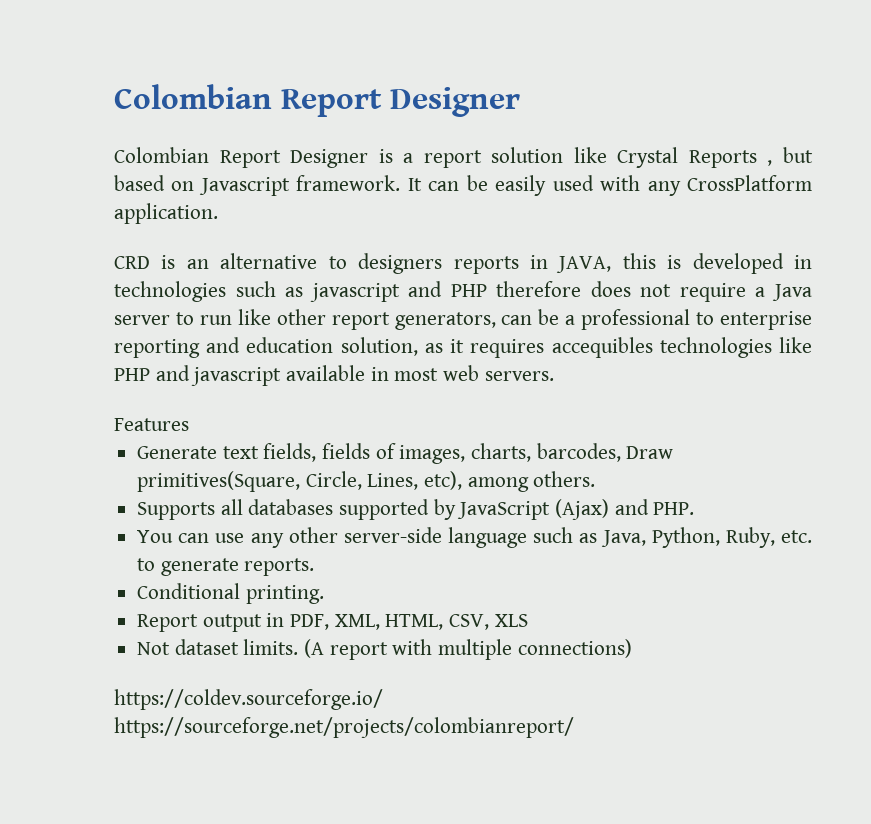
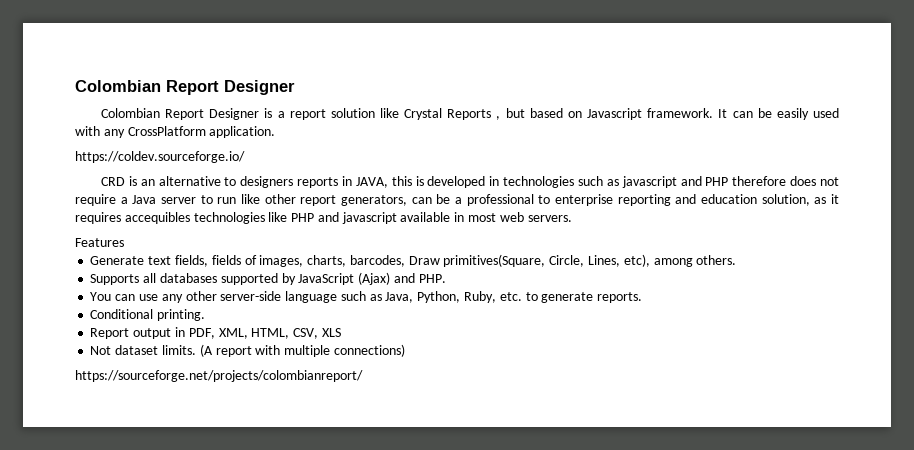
+ https://coldev.sourceforge.io/
- https://coldev.sourceforge.io/ https://sourceforge.net/projects/colombianreport/
+ https://sourceforge.net/projects/colombianreport/

